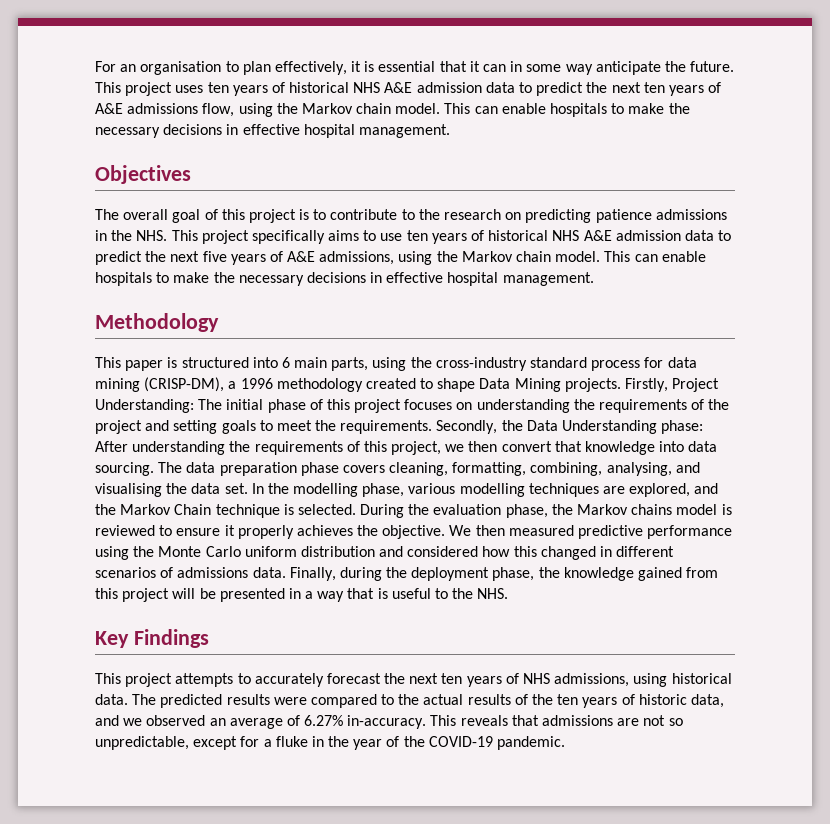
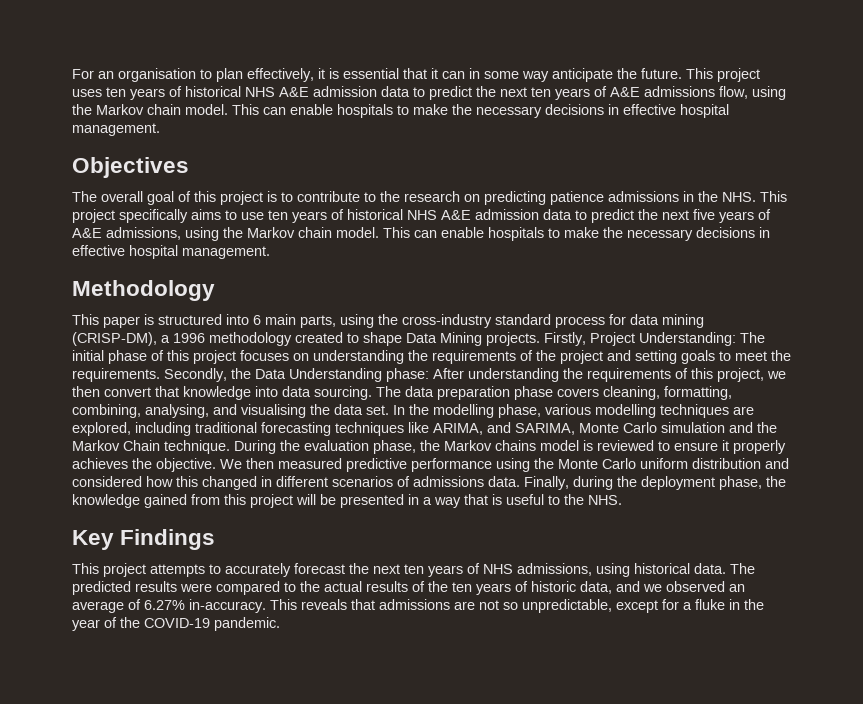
- In the modelling phase, various modelling techniques are explored, and the Markov Chain technique is selected.
+ In the modelling phase, various modelling techniques are explored, including traditional forecasting techniques like ARIMA, and SARIMA, Monte Carlo simulation and the Markov Chain technique.

